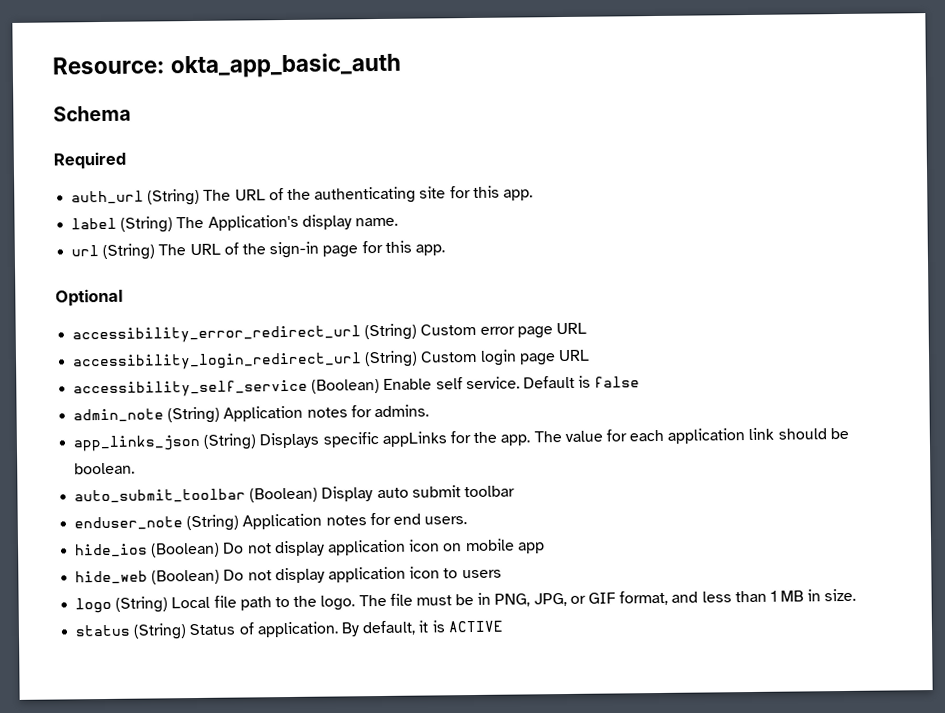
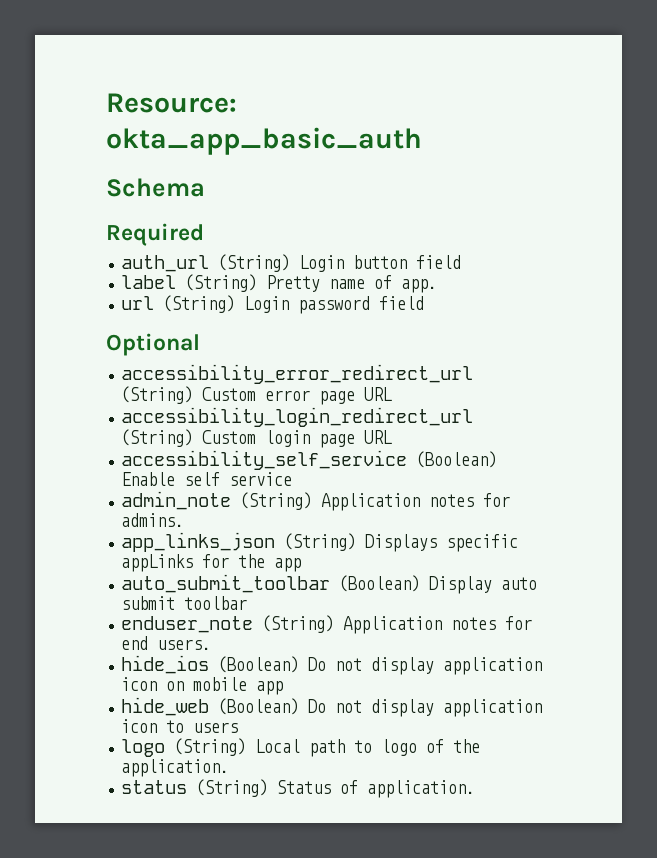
- auth_url (String) The URL of the authenticating site for this app.
- label (String) The Application's display name.
- url (String) The URL of the sign-in page for this app.
+ auth_url (String) Login button field
+ label (String) Pretty name of app.
+ url (String) Login password field
- accessibility_self_service (Boolean) Enable self service. Default is false
+ accessibility_self_service (Boolean) Enable self service
- app_links_json (String) Displays specific appLinks for the app. The value for each application link should be boolean.
+ app_links_json (String) Displays specific appLinks for the app
- logo (String) Local file path to the logo. The file must be in PNG, JPG, or GIF format, and less than 1 MB in size.
+ logo (String) Local path to logo of the application.
- By default, it is ACTIVE

